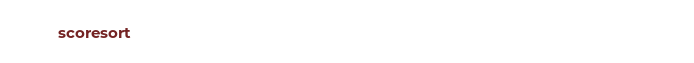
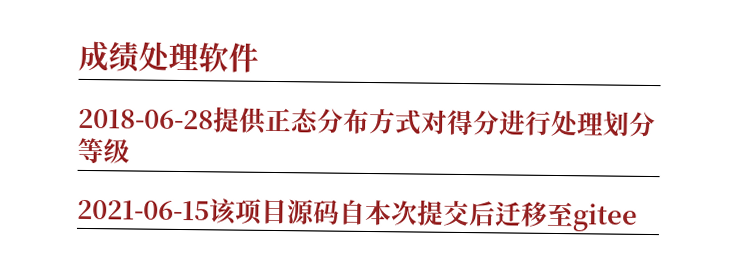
- scoresort
+ 成绩处理软件
+ 2018-06-28提供正态分布方式对得分进行处理划分等级
+ 2021-06-15该项目源码自本次提交后迁移至gitee

